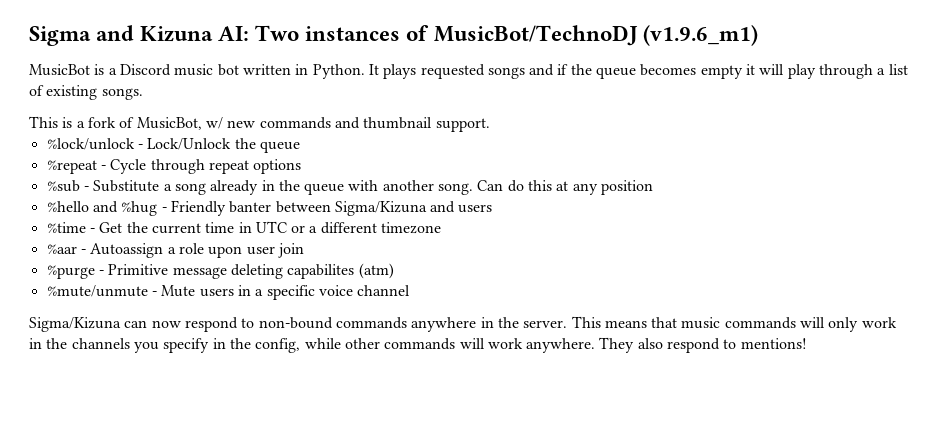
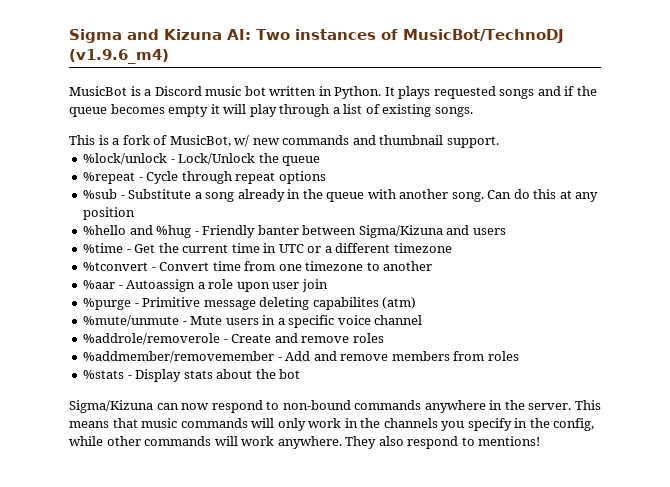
- Sigma and Kizuna AI: Two instances of MusicBot/TechnoDJ (v1.9.6_m1)
+ Sigma and Kizuna AI: Two instances of MusicBot/TechnoDJ (v1.9.6_m4)
+ %tconvert - Convert time from one timezone to another
+ %addrole/removerole - Create and remove roles
+ %addmember/removemember - Add and remove members from roles
+ %stats - Display stats about the bot

